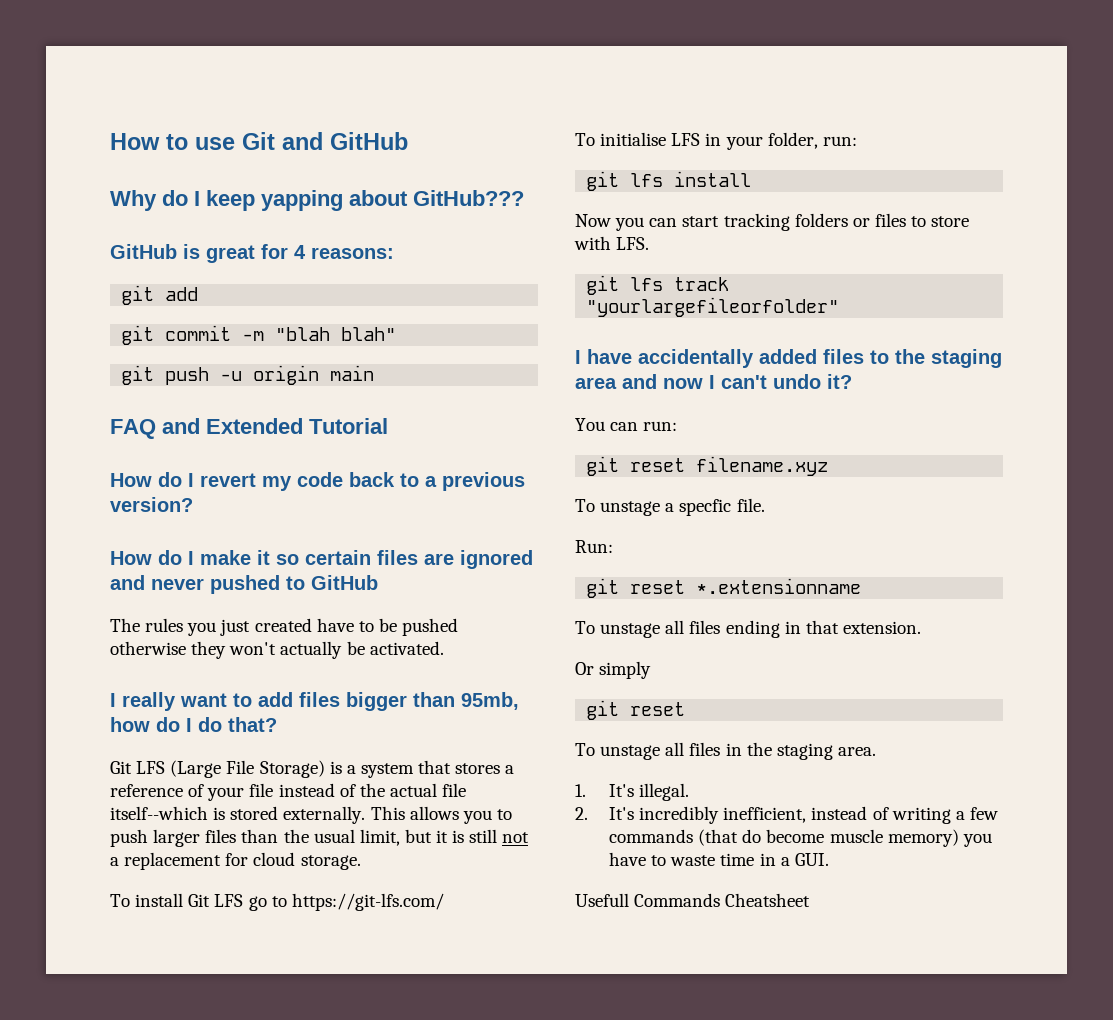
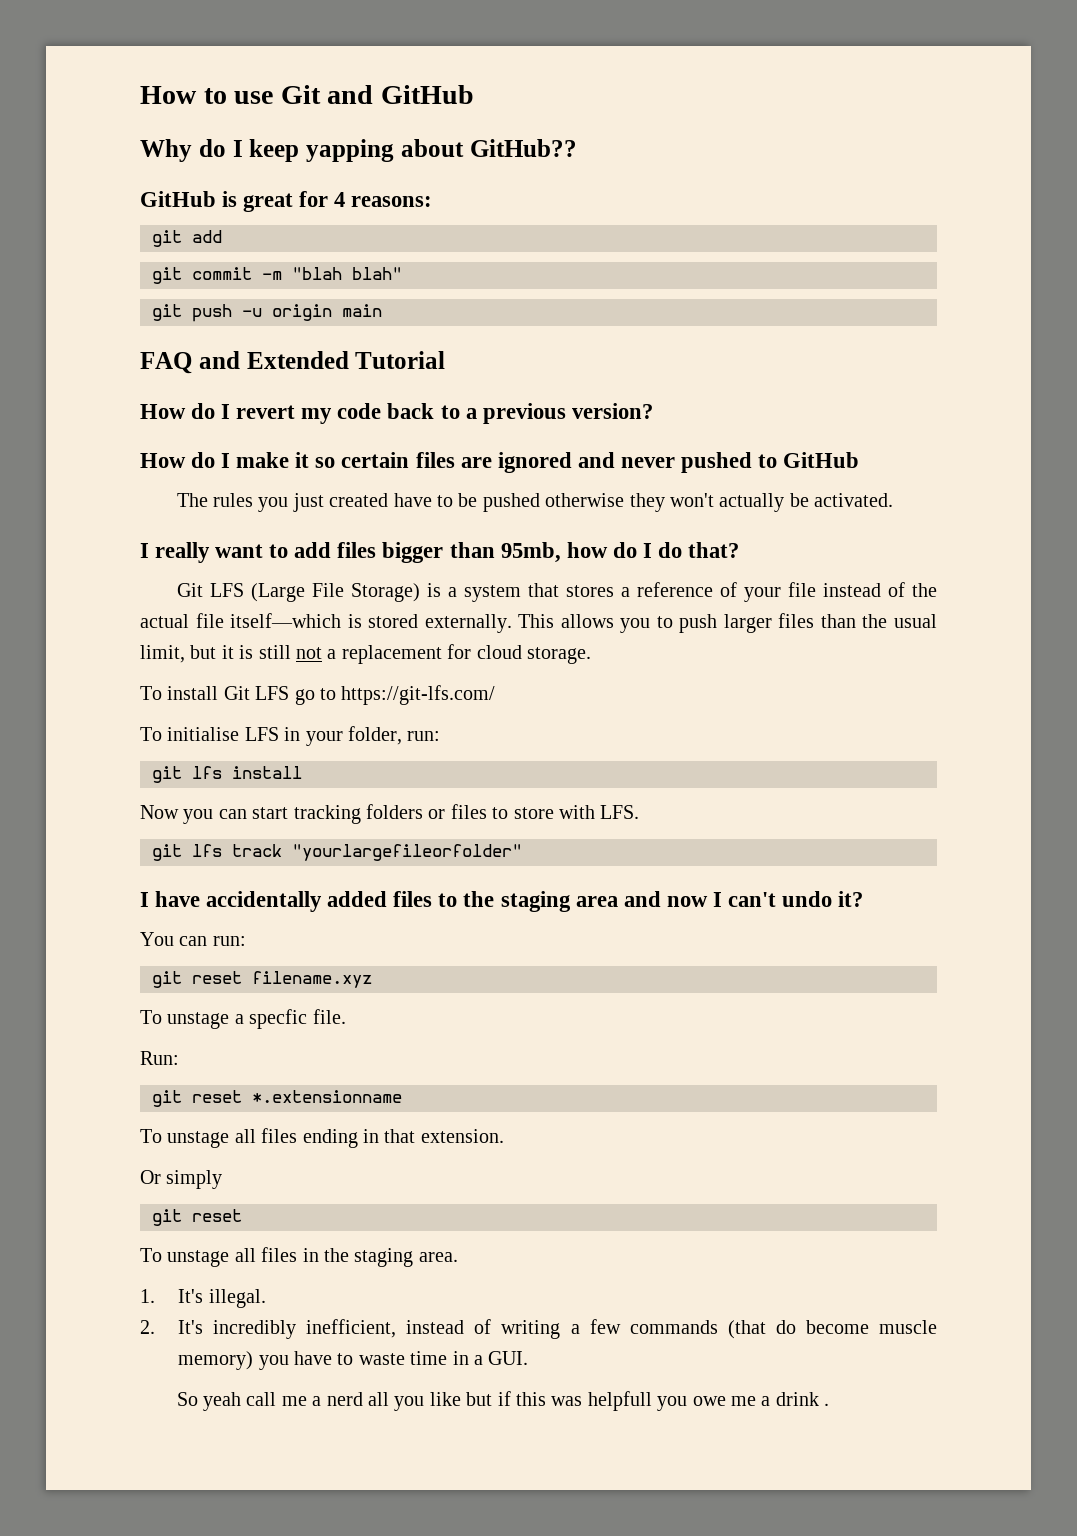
- Why do I keep yapping about GitHub???
+ Why do I keep yapping about GitHub??
- Git LFS (Large File Storage) is a system that stores a reference of your file instead of the actual file itself--which is stored externally.
+ Git LFS (Large File Storage) is a system that stores a reference of your file instead of the actual file itself—which is stored externally.
- Usefull Commands Cheatsheet
+ So yeah call me a nerd all you like but if this was helpfull you owe me a drink .

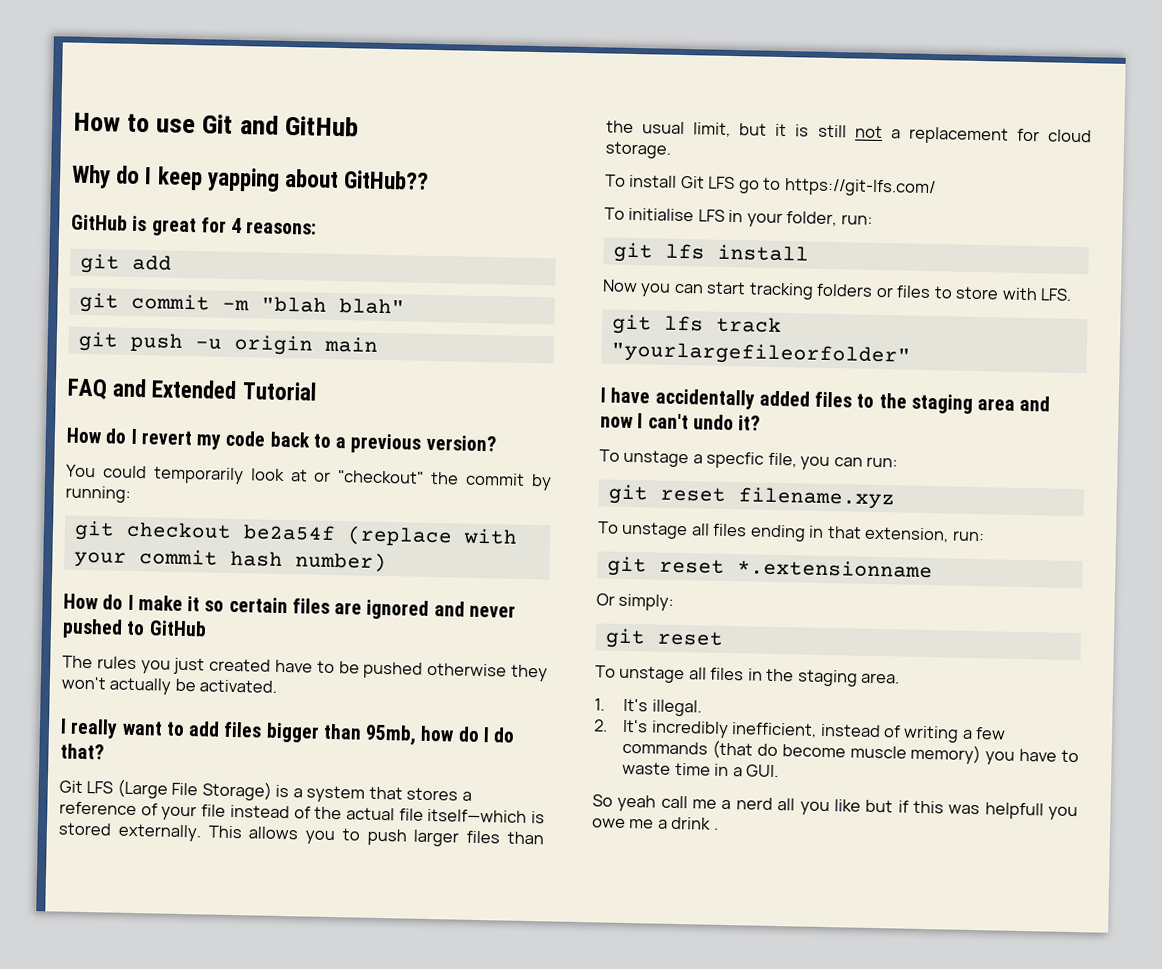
+ You could temporarily look at or "checkout" the commit by running:
+ git checkout be2a54f (replace with your commit hash number)
- You can run:
+ To unstage a specfic file, you can run:
- To unstage a specfic file.
- Run:
+ To unstage all files ending in that extension, run:
  git reset *.extensionname
- To unstage all files ending in that extension.
- Or simply
+ Or simply:

